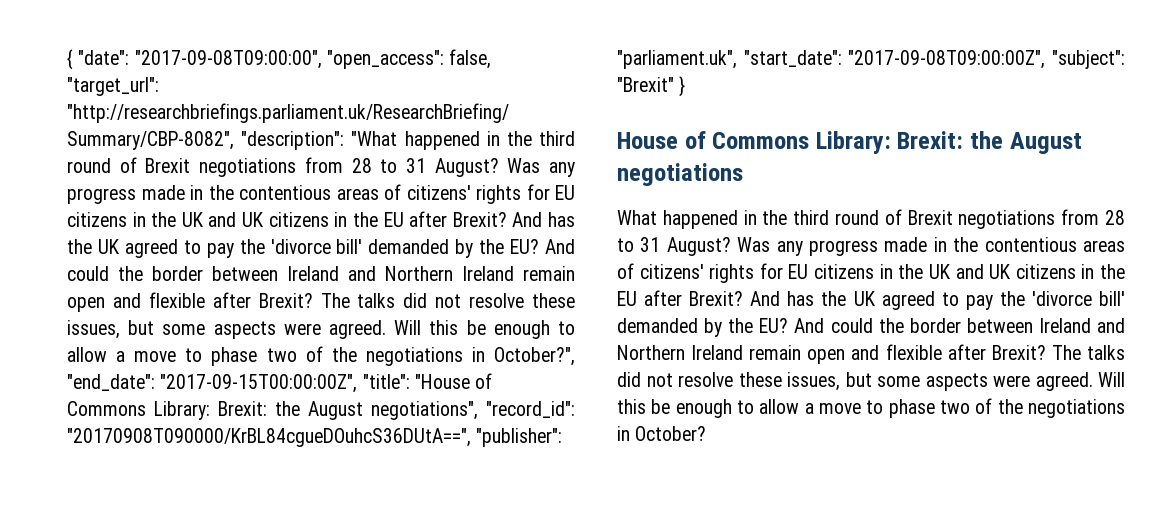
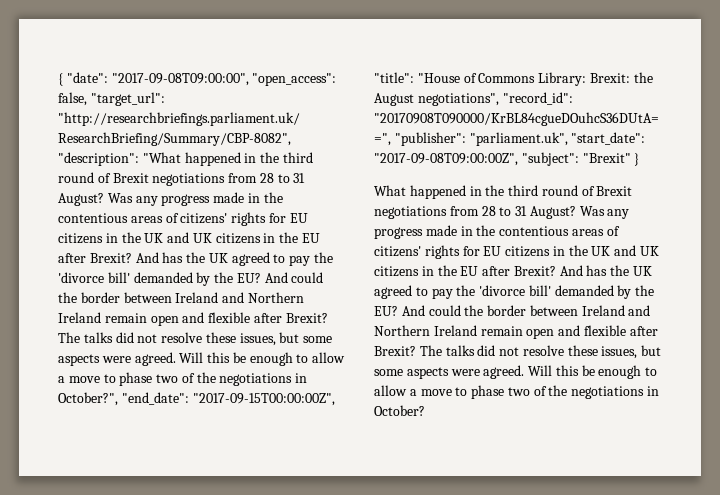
- House of Commons Library: Brexit: the August negotiations

